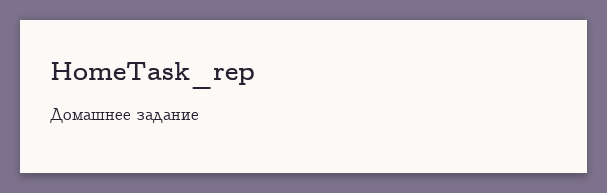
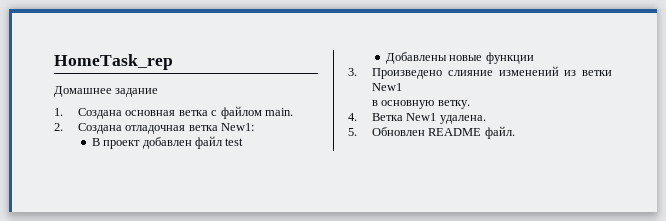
+ 1. Создана основная ветка с файлом main.
+ 2. Создана отладочная ветка New1:
+ В проект добавлен файл test
+ Добавлены новые функции
+ 3. Произведено слияние изменений из ветки New1
+ в основную ветку.
+ 4. Ветка New1 удалена.
+ 5. Обновлен README файл.

